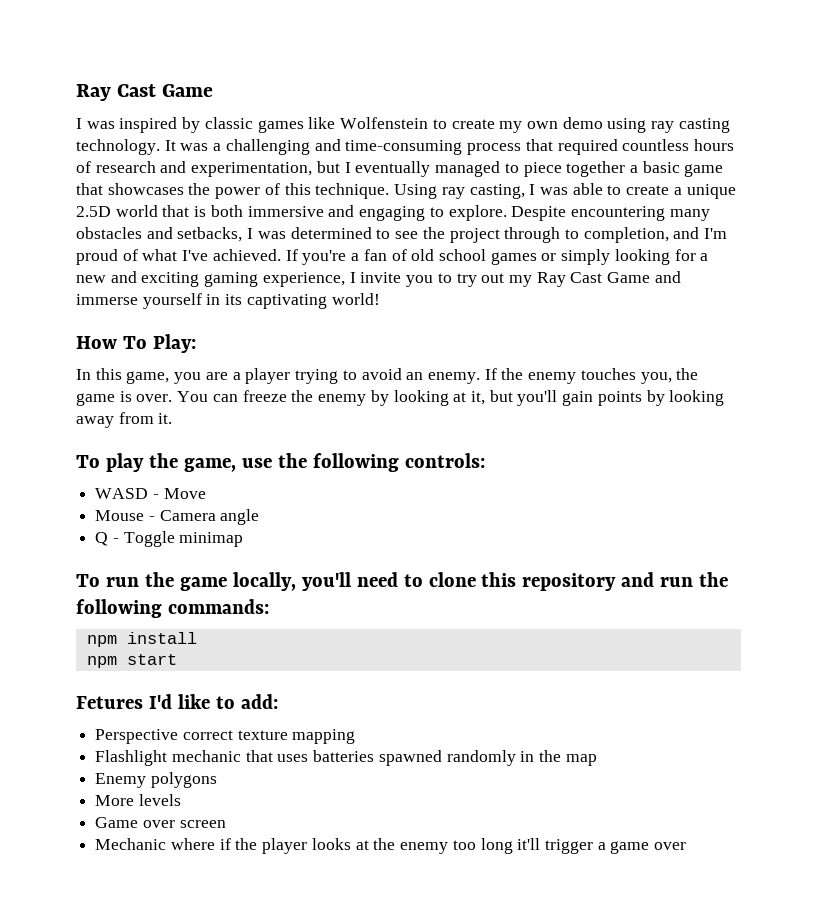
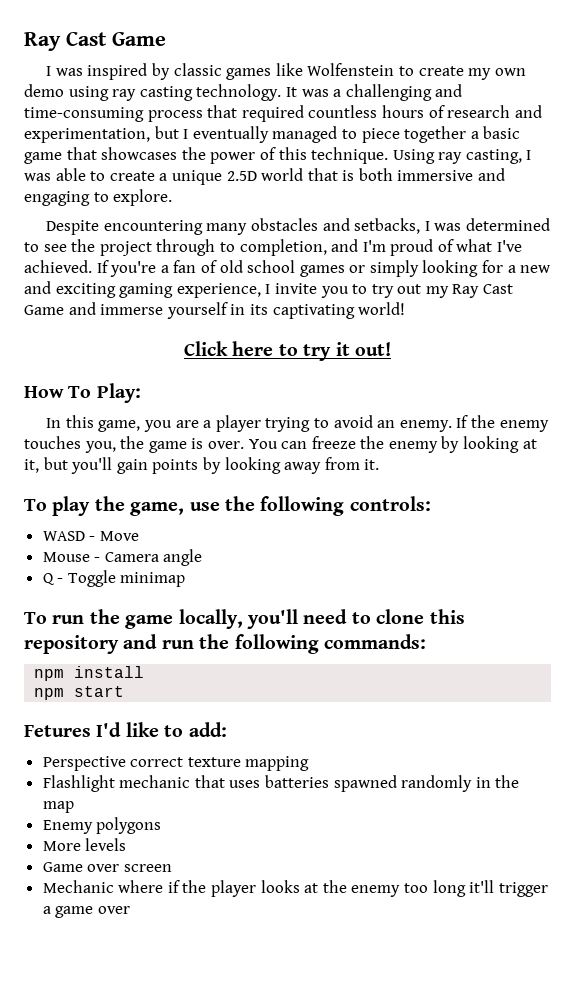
- Using ray casting, I was able to create a unique 2.5D world that is both immersive and engaging to explore. Despite encountering many obstacles and setbacks, I was determined to see the project through to completion, and I'm proud of what I've achieved.
+ Using ray casting, I was able to create a unique 2.5D world that is both immersive and engaging to explore.
+ Despite encountering many obstacles and setbacks, I was determined to see the project through to completion, and I'm proud of what I've achieved.
+ Click here to try it out!

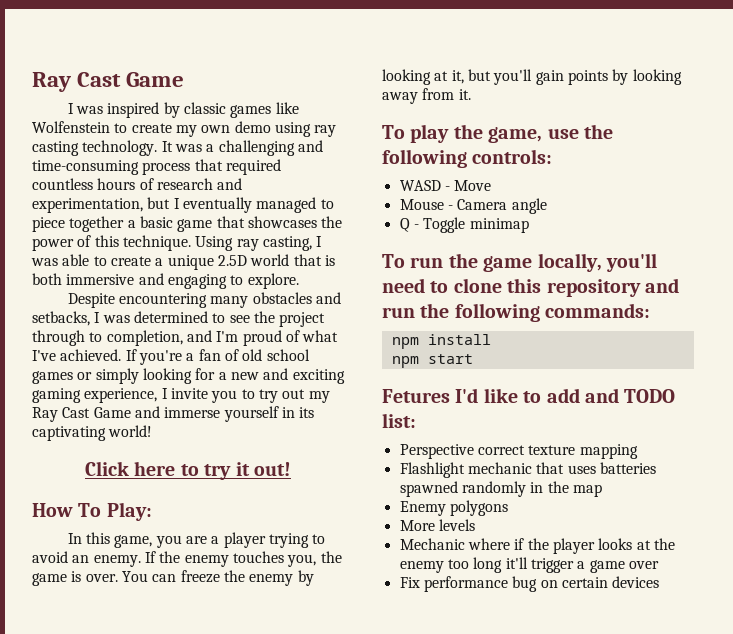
- Fetures I'd like to add:
+ Fetures I'd like to add and TODO list:
- Game over screen
+ Fix performance bug on certain devices

